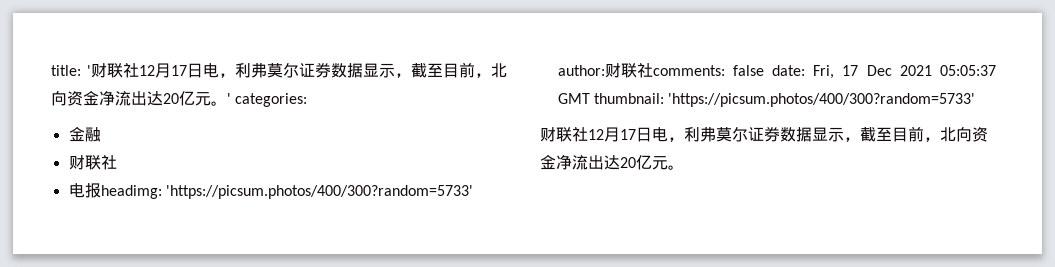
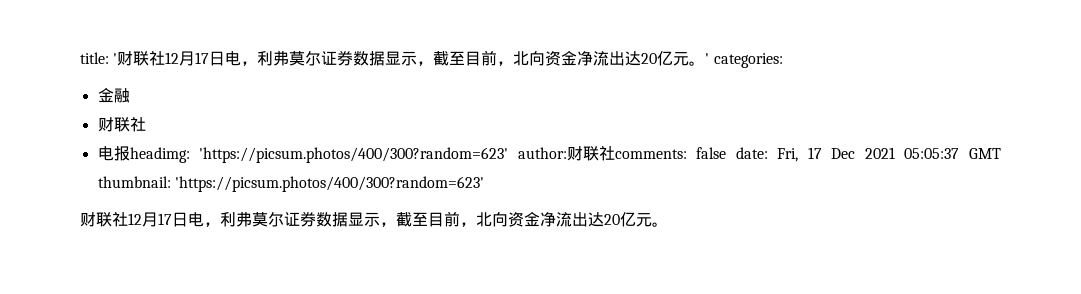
- 电报headimg: 'https://picsum.photos/400/300?random=5733' author:财联社comments: false date: Fri, 17 Dec 2021 05:05:37 GMT thumbnail: 'https://picsum.photos/400/300?random=5733'
+ 电报headimg: 'https://picsum.photos/400/300?random=623' author:财联社comments: false date: Fri, 17 Dec 2021 05:05:37 GMT thumbnail: 'https://picsum.photos/400/300?random=623'

